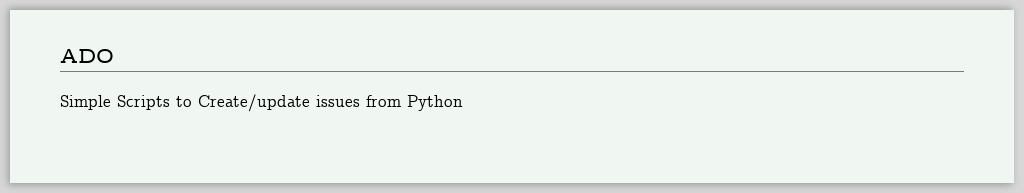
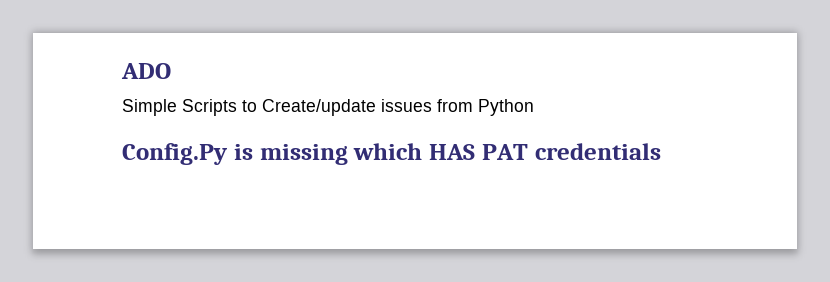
+ Config.Py is missing which HAS PAT credentials

